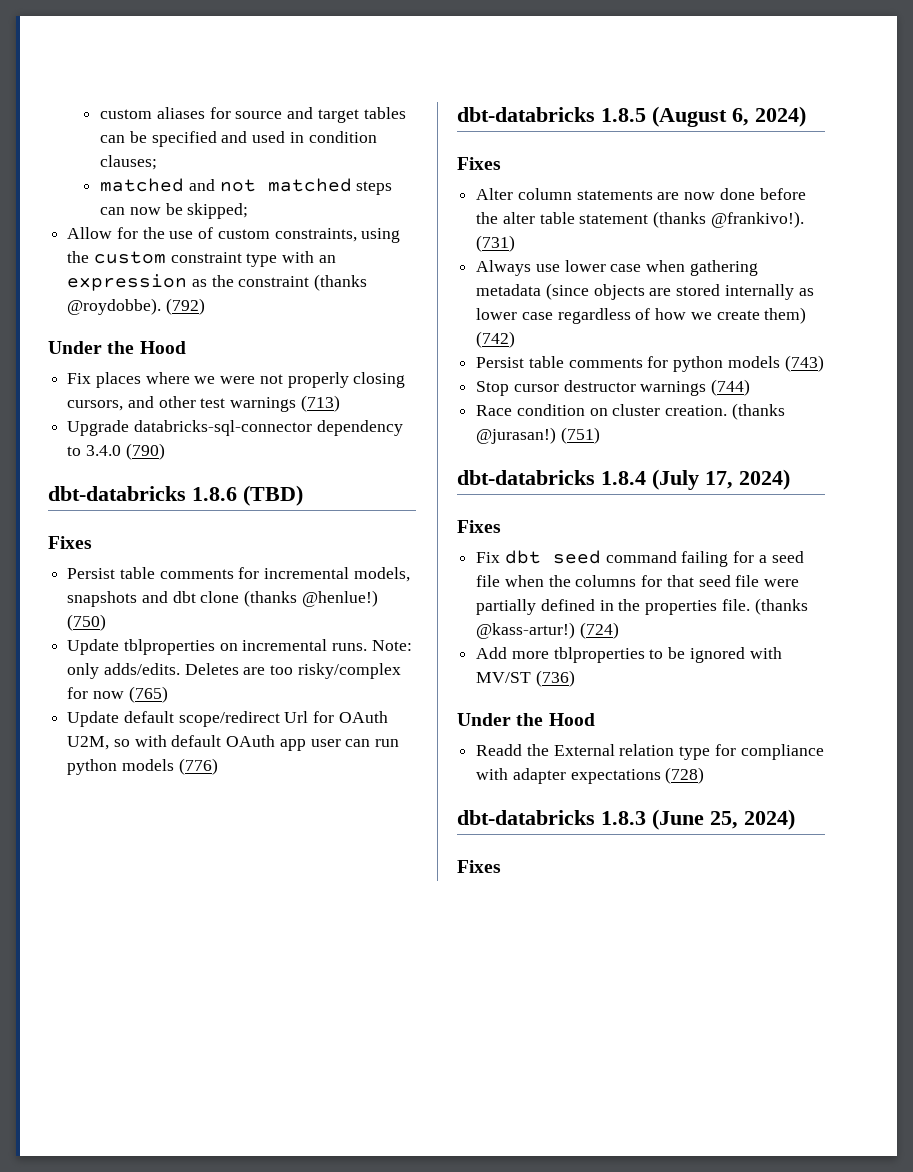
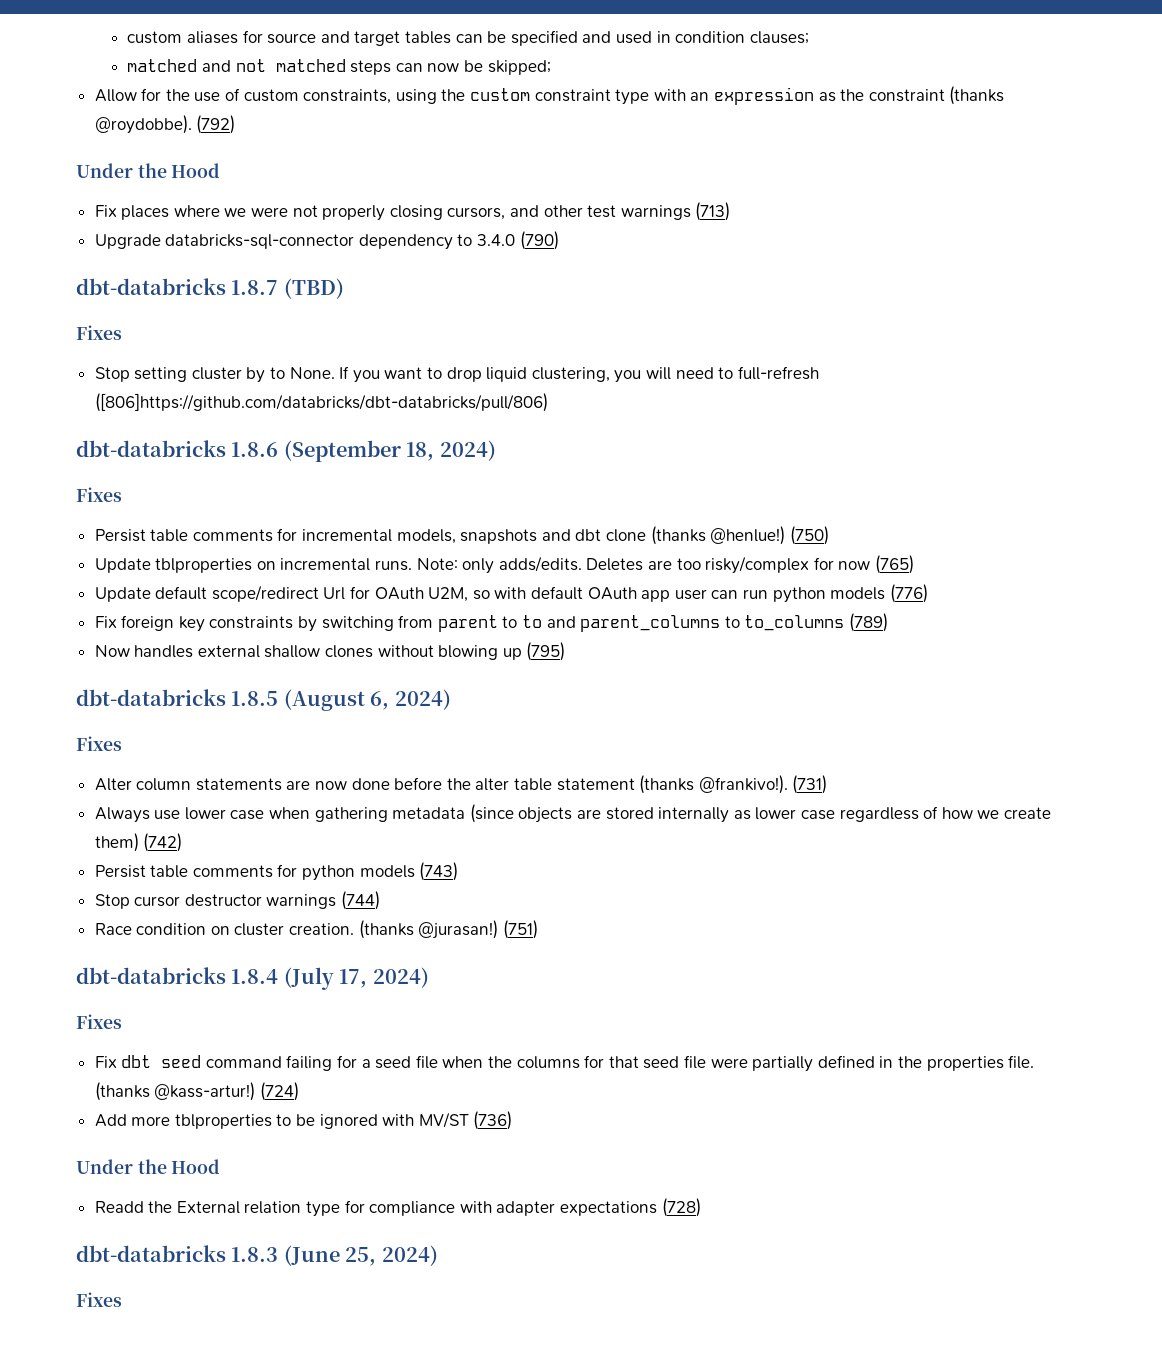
+ dbt-databricks 1.8.7 (TBD)
+ Fixes
+ Stop setting cluster by to None. If you want to drop liquid clustering, you will need to full-refresh ([806]https://github.com/databricks/dbt-databricks/pull/806)
- dbt-databricks 1.8.6 (TBD)
+ dbt-databricks 1.8.6 (September 18, 2024)
+ Fix foreign key constraints by switching from parent to to and parent_columns to to_columns (789)
+ Now handles external shallow clones without blowing up (795)

